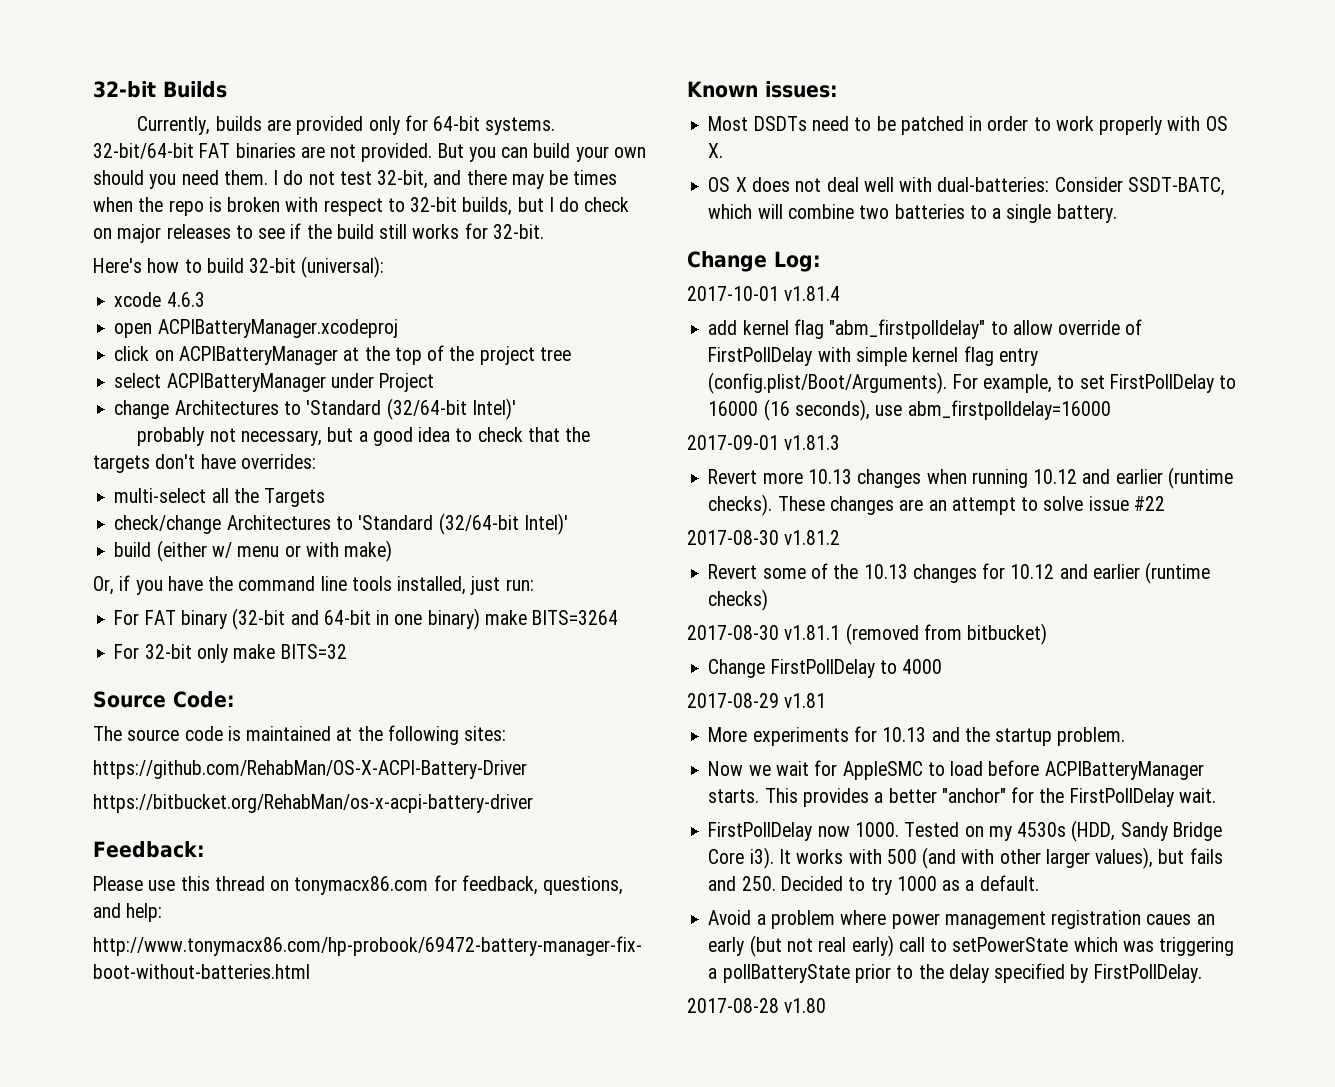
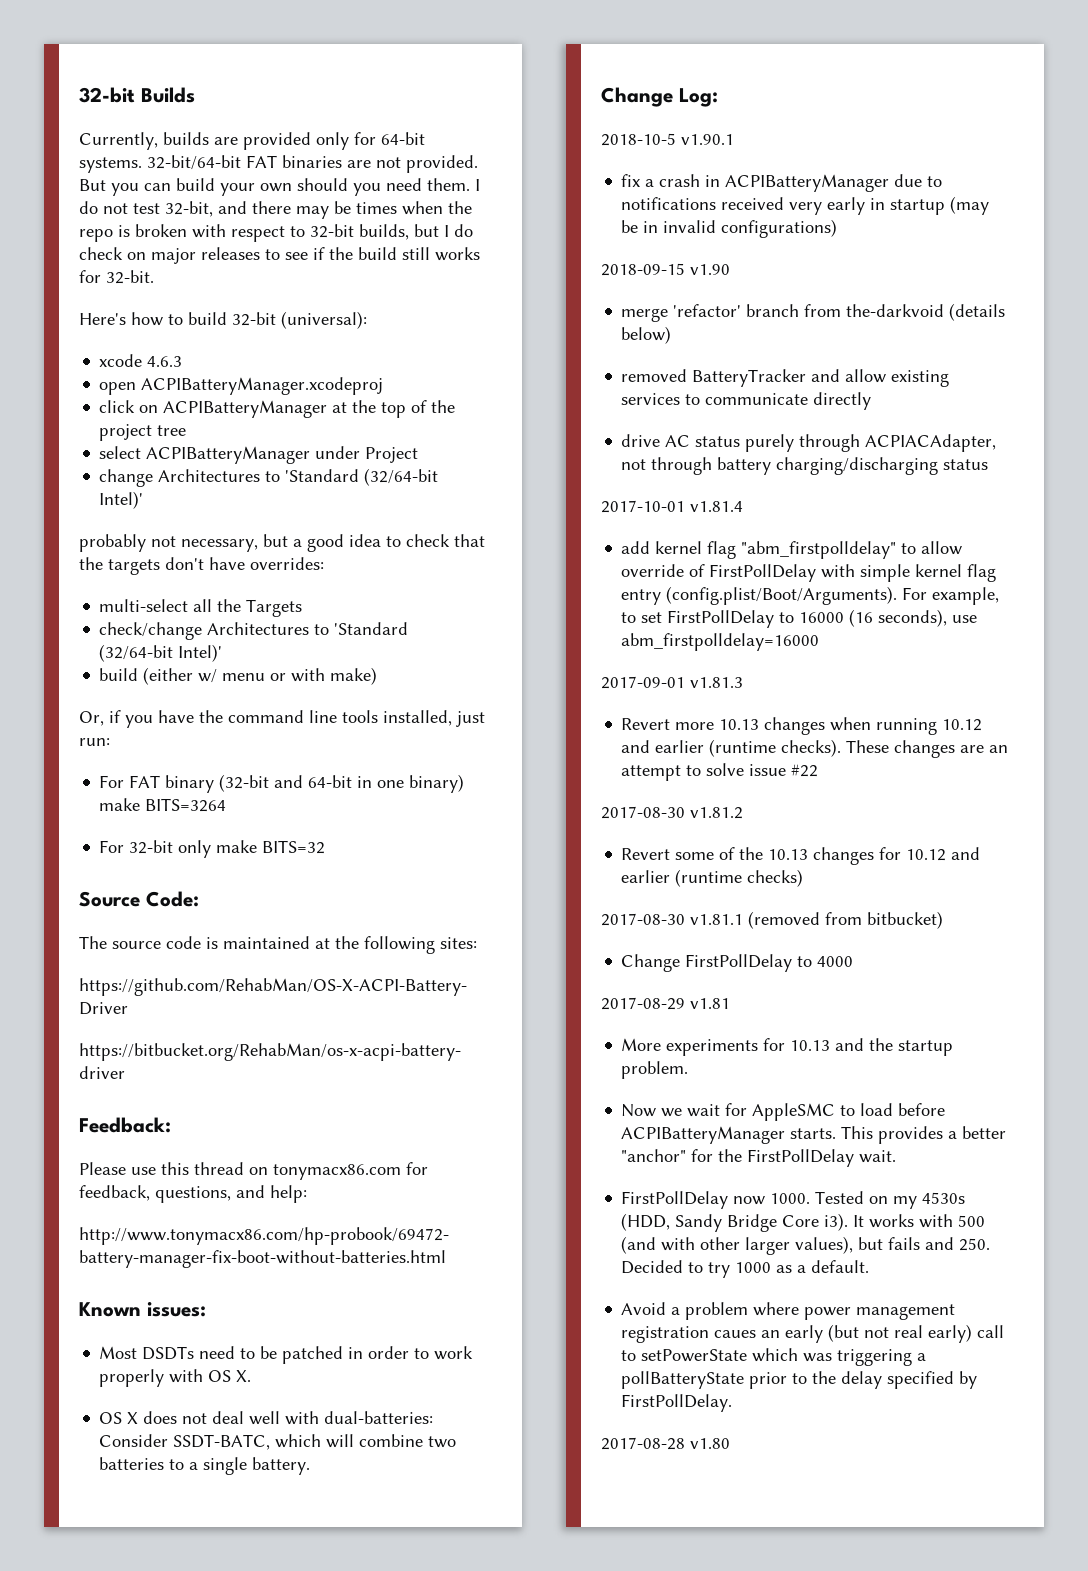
+ 2018-10-5 v1.90.1
+ fix a crash in ACPIBatteryManager due to notifications received very early in startup (may be in invalid configurations)
+ 2018-09-15 v1.90
+ merge 'refactor' branch from the-darkvoid (details below)
+ removed BatteryTracker and allow existing services to communicate directly
+ drive AC status purely through ACPIACAdapter, not through battery charging/discharging status

